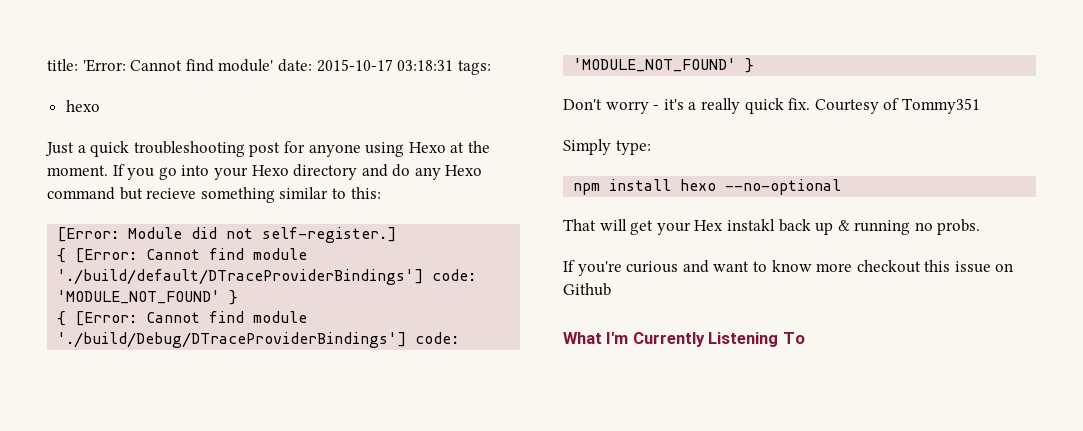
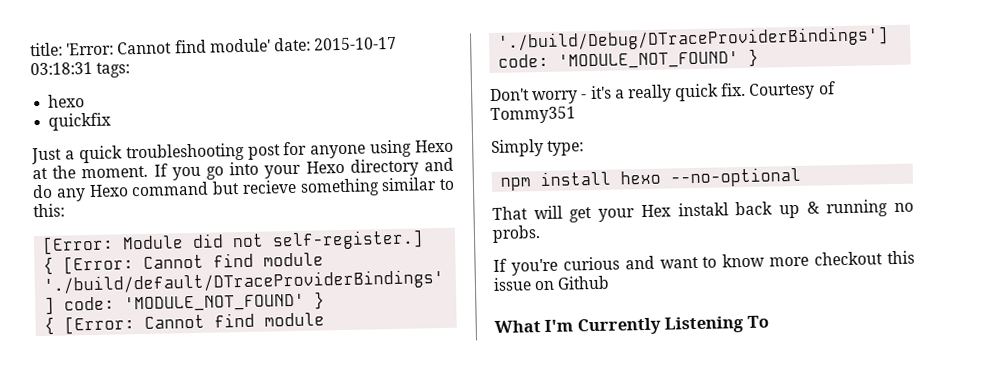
+ quickfix

